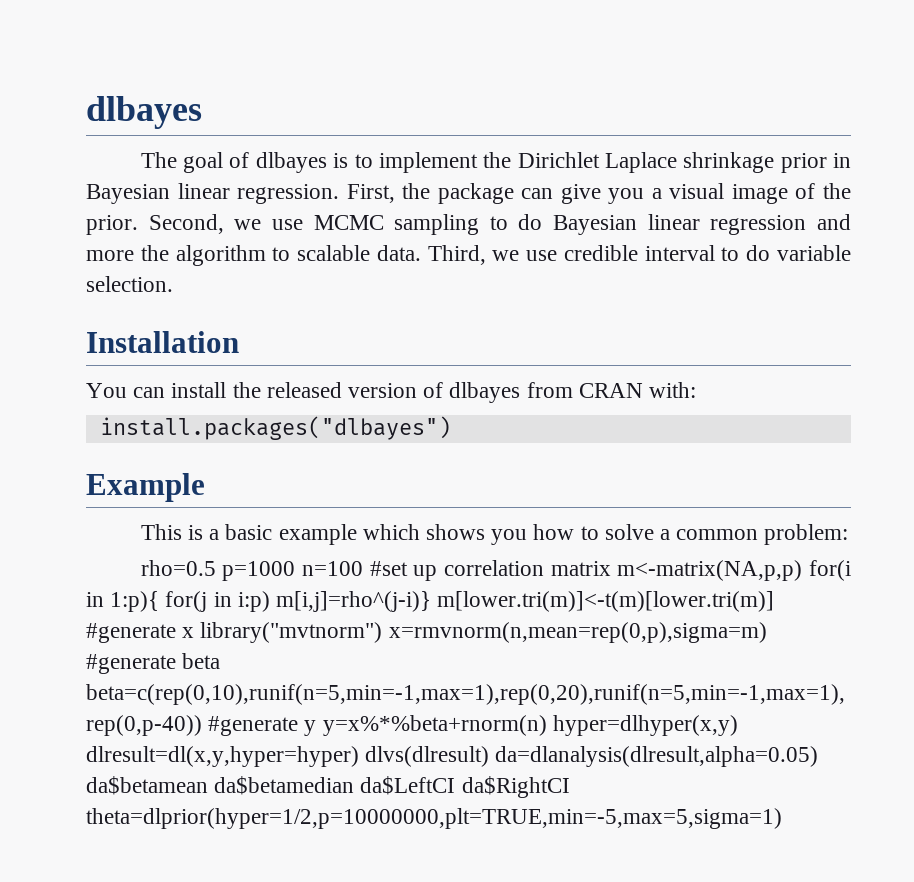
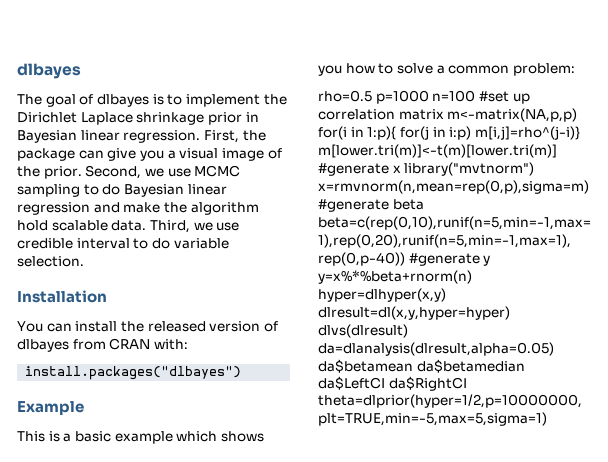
- Second, we use MCMC sampling to do Bayesian linear regression and more the algorithm to scalable data.
+ Second, we use MCMC sampling to do Bayesian linear regression and make the algorithm hold scalable data.

